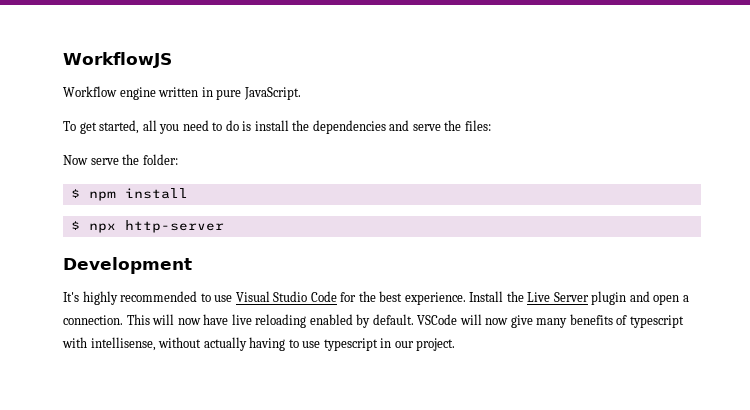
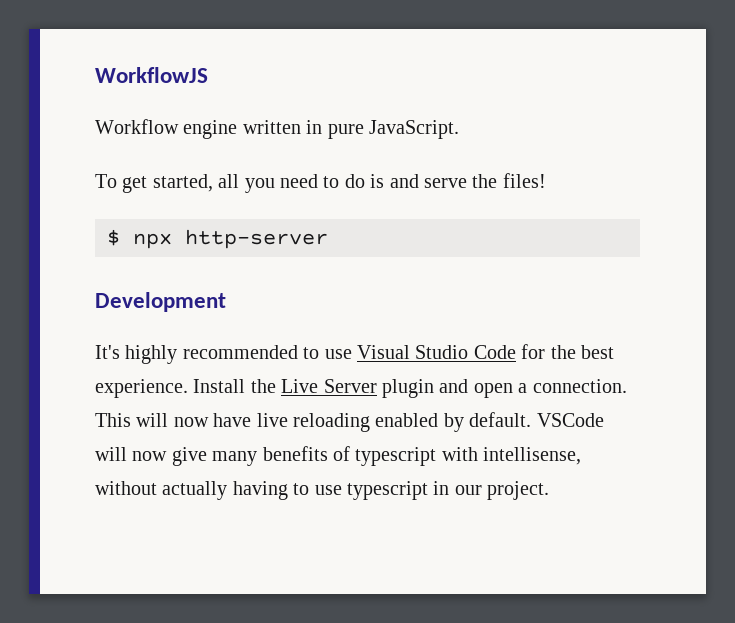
- To get started, all you need to do is install the dependencies and serve the files:
- Now serve the folder:
- $ npm install
+ To get started, all you need to do is and serve the files!

